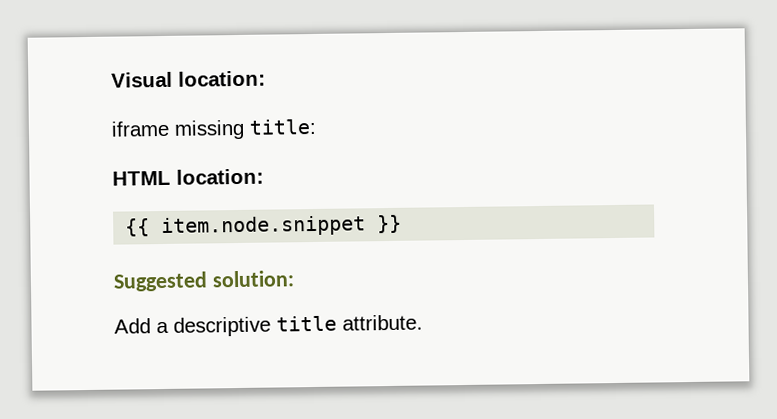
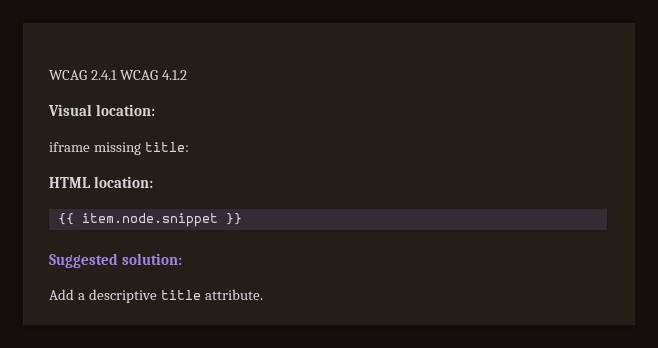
+ WCAG 2.4.1 WCAG 4.1.2

